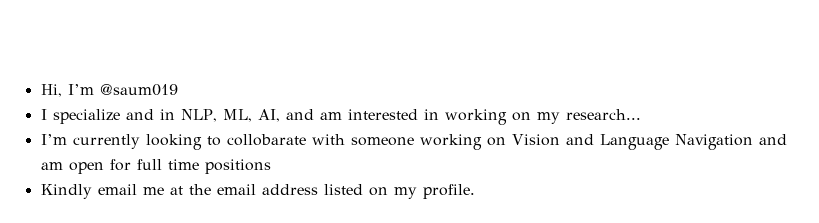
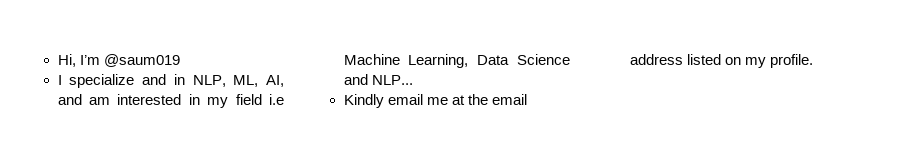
- I specialize and in NLP, ML, AI, and am interested in working on my research...
- I’m currently looking to collobarate with someone working on Vision and Language Navigation and am open for full time positions
+ I specialize and in NLP, ML, AI, and am interested in my field i.e Machine Learning, Data Science and NLP...

